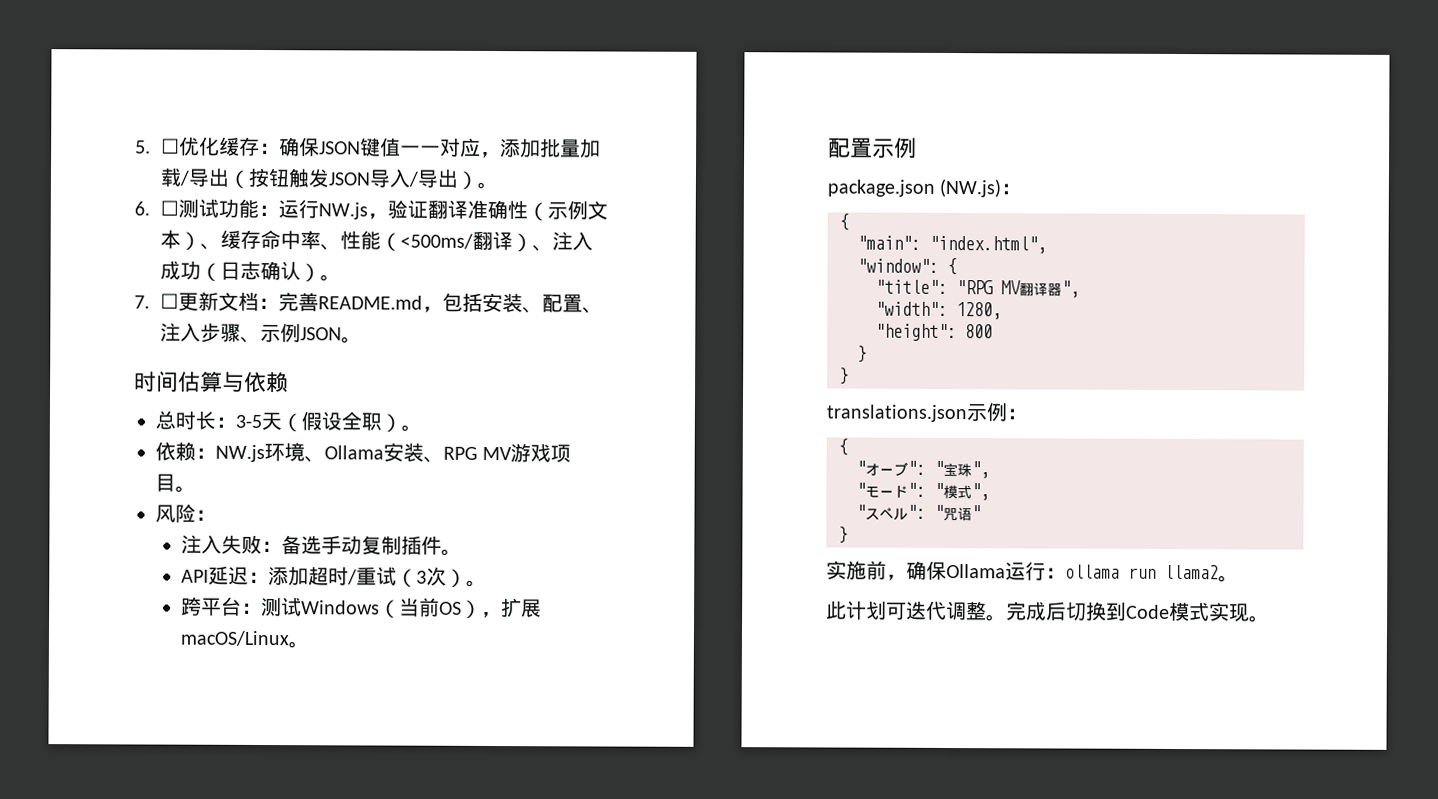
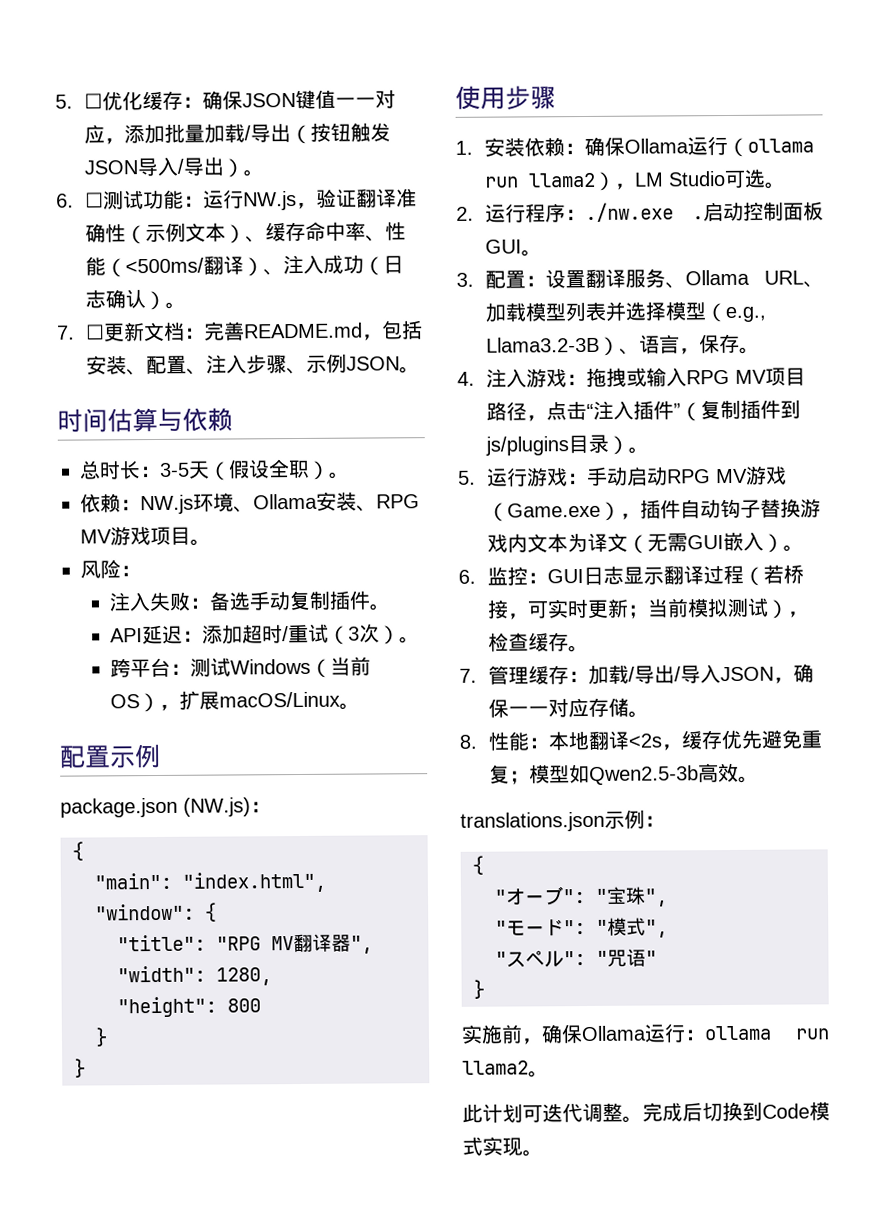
+ 使用步骤
+ 1.安装依赖：确保Ollama运行（ollama run llama2），LM Studio可选。
+ 2.运行程序：./nw.exe .启动控制面板GUI。
+ 3.配置：设置翻译服务、Ollama URL、加载模型列表并选择模型（e.g., Llama3.2-3B）、语言，保存。
+ 4.注入游戏：拖拽或输入RPG MV项目路径，点击“注入插件”（复制插件到js/plugins目录）。
+ 5.运行游戏：手动启动RPG MV游戏（Game.exe），插件自动钩子替换游戏内文本为译文（无需GUI嵌入）。
+ 6.监控：GUI日志显示翻译过程（若桥接，可实时更新；当前模拟测试），检查缓存。
+ 7.管理缓存：加载/导出/导入JSON，确保一一对应存储。
+ 8.性能：本地翻译<2s，缓存优先避免重复；模型如Qwen2.5-3b高效。

